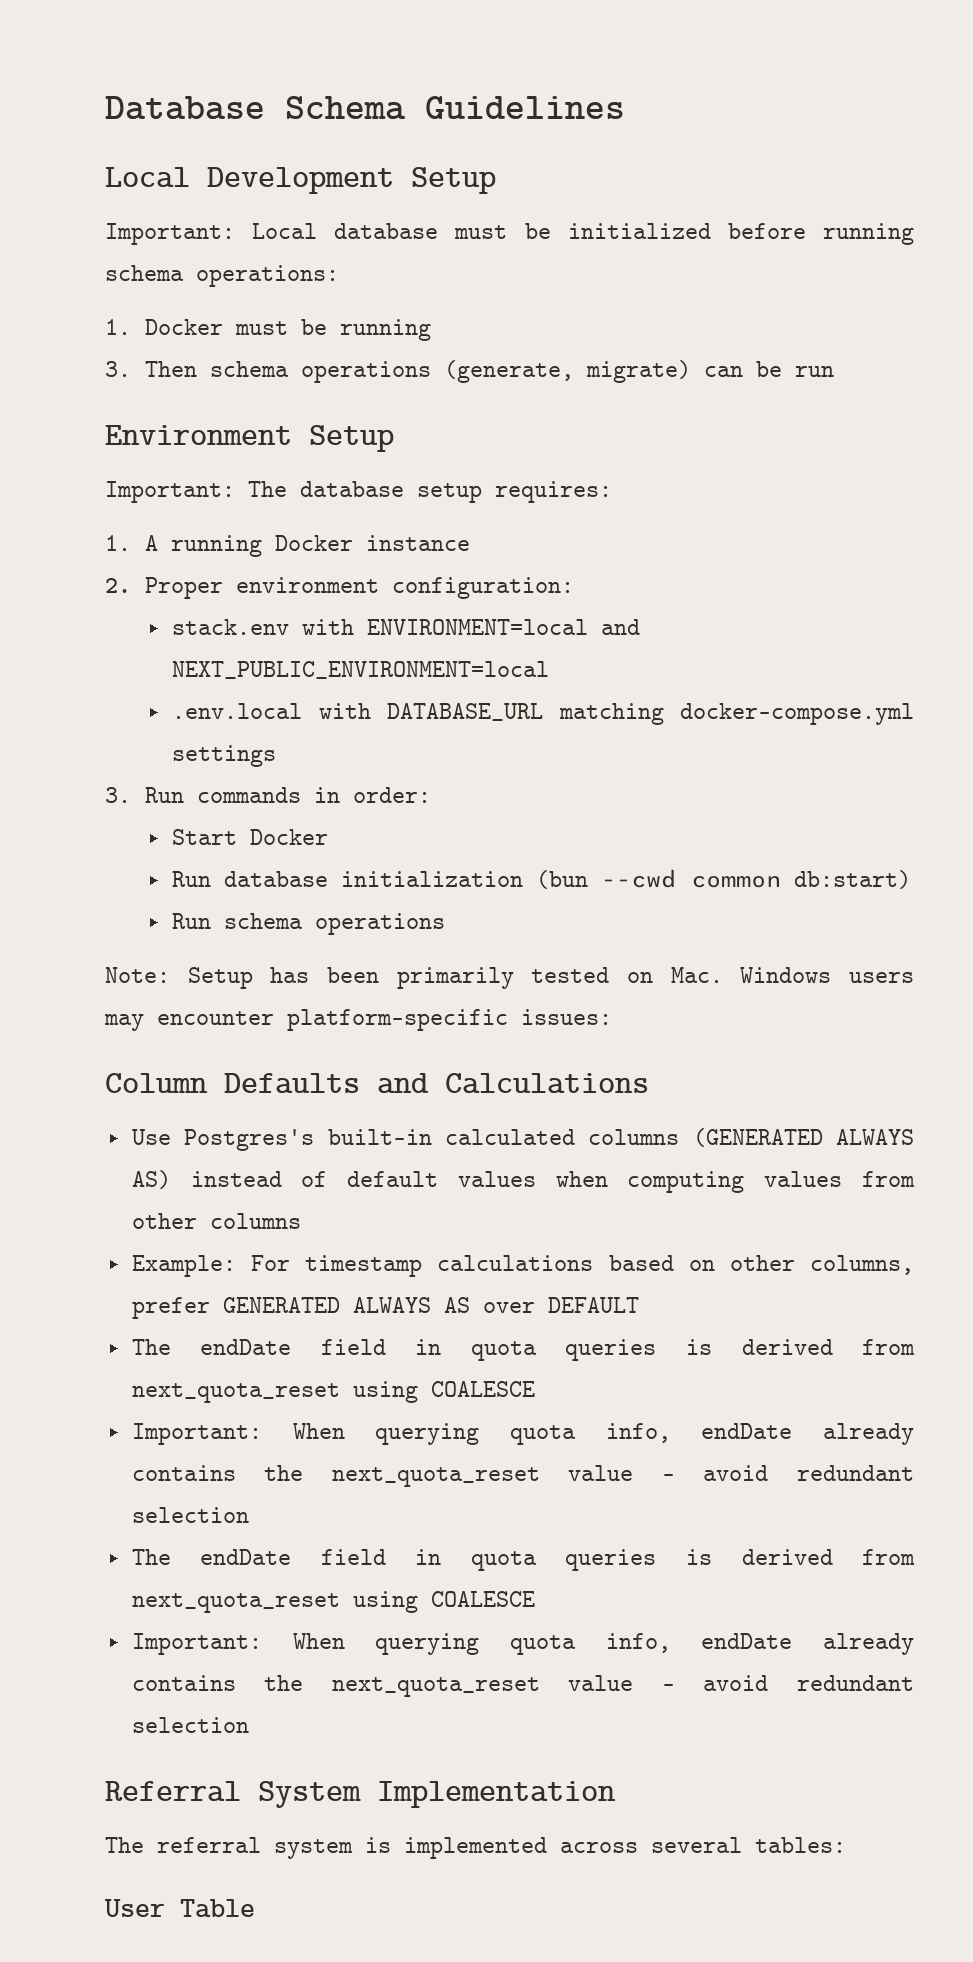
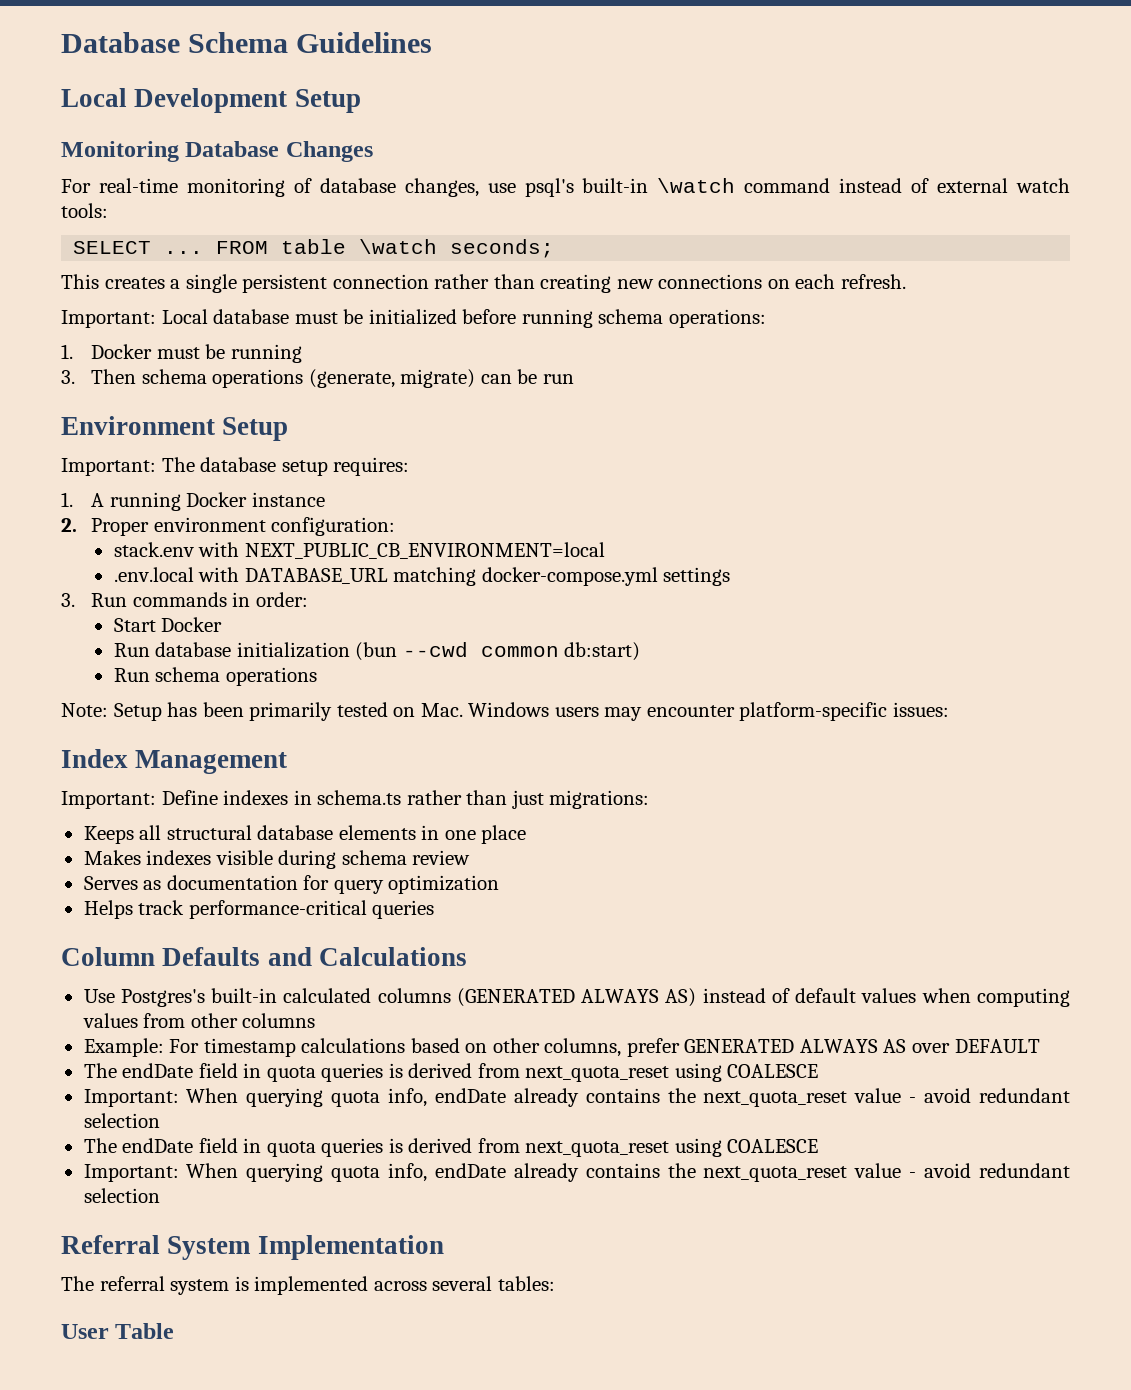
+ Monitoring Database Changes
+ For real-time monitoring of database changes, use psql's built-in \watch command instead of external watch tools:
+ SELECT ... FROM table \watch seconds;
+ This creates a single persistent connection rather than creating new connections on each refresh.
- stack.env with ENVIRONMENT=local and NEXT_PUBLIC_ENVIRONMENT=local
+ stack.env with NEXT_PUBLIC_CB_ENVIRONMENT=local
+ Index Management
+ Important: Define indexes in schema.ts rather than just migrations:
+ Keeps all structural database elements in one place
+ Makes indexes visible during schema review
+ Serves as documentation for query optimization
+ Helps track performance-critical queries

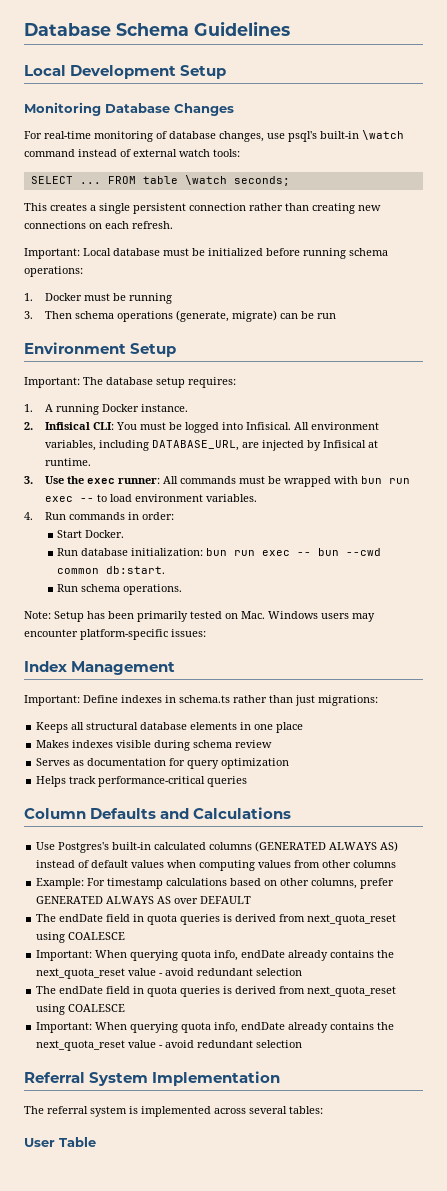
- 1. A running Docker instance
+ 1. A running Docker instance.
- 2. Proper environment configuration:
- stack.env with NEXT_PUBLIC_CB_ENVIRONMENT=local
- .env.local with DATABASE_URL matching docker-compose.yml settings
- 3. Run commands in order:
+ 2. Infisical CLI: You must be logged into Infisical. All environment variables, including DATABASE_URL, are injected by Infisical at runtime.
+ 3. Use the exec runner: All commands must be wrapped with bun run exec -- to load environment variables.
+ 4. Run commands in order:
- Start Docker
+ Start Docker.
- Run database initialization (bun --cwd common db:start)
+ Run database initialization: bun run exec -- bun --cwd common db:start.
- Run schema operations
+ Run schema operations.

